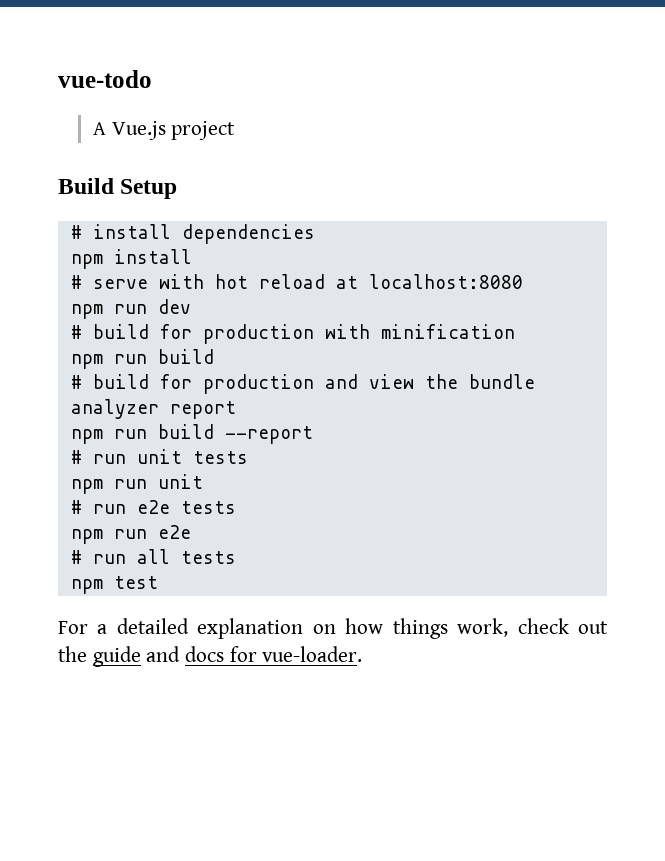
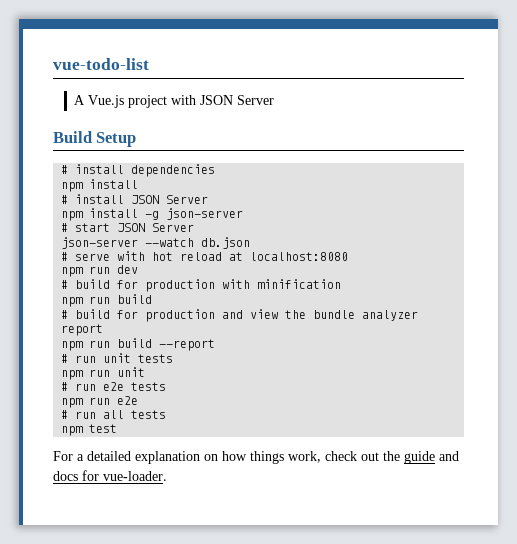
- vue-todo
+ vue-todo-list
- A Vue.js project
+ A Vue.js project with JSON Server
+ # install JSON Server
+ npm install -g json-server
+ # start JSON Server
+ json-server --watch db.json

